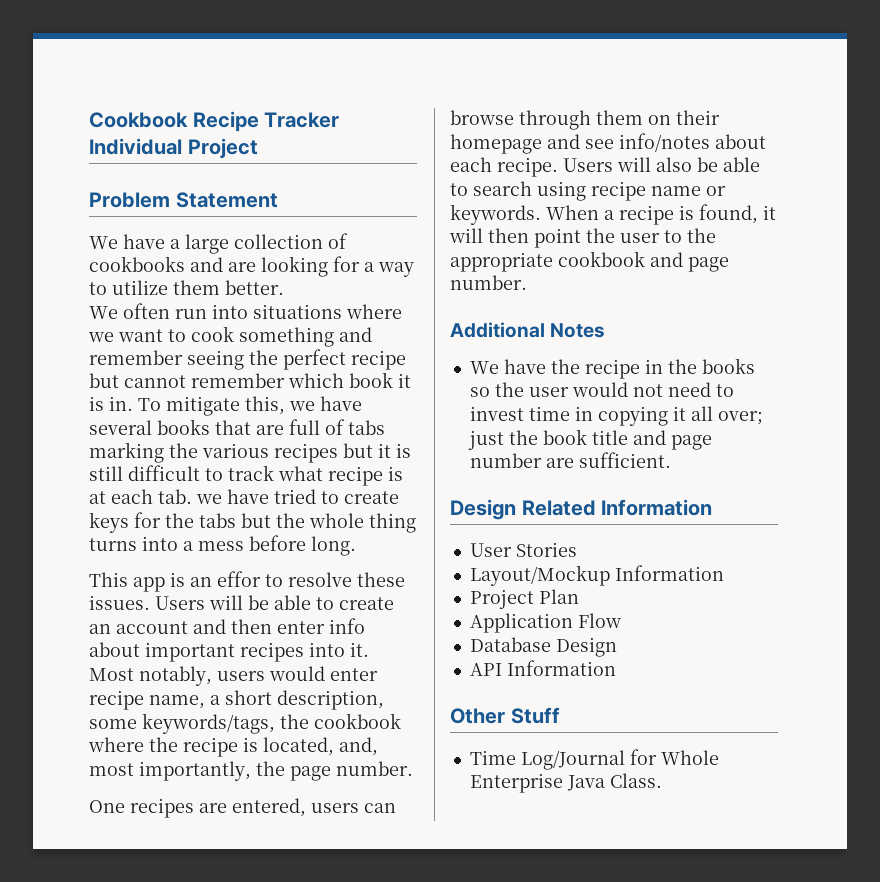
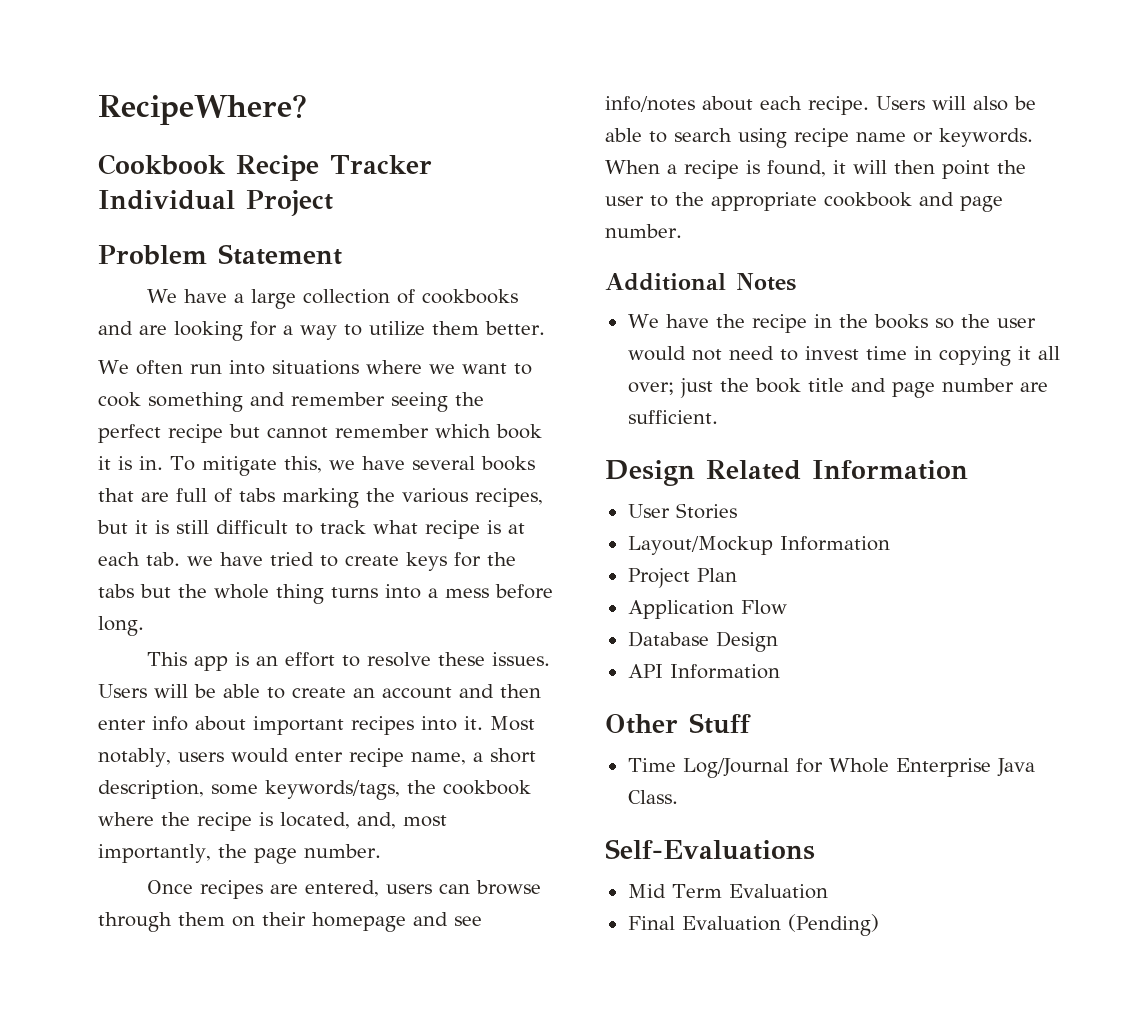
+ RecipeWhere?
- To mitigate this, we have several books that are full of tabs marking the various recipes but it is still difficult to track what recipe is at each tab. we have tried to create keys for the tabs but the whole thing turns into a mess before long.
+ To mitigate this, we have several books that are full of tabs marking the various recipes, but it is still difficult to track what recipe is at each tab. we have tried to create keys for the tabs but the whole thing turns into a mess before long.
- This app is an effor to resolve these issues.
+ This app is an effort to resolve these issues.
- One recipes are entered, users can browse through them on their homepage and see info/notes about each recipe.
+ Once recipes are entered, users can browse through them on their homepage and see info/notes about each recipe.
+ Self-Evaluations
+ Mid Term Evaluation
+ Final Evaluation (Pending)

